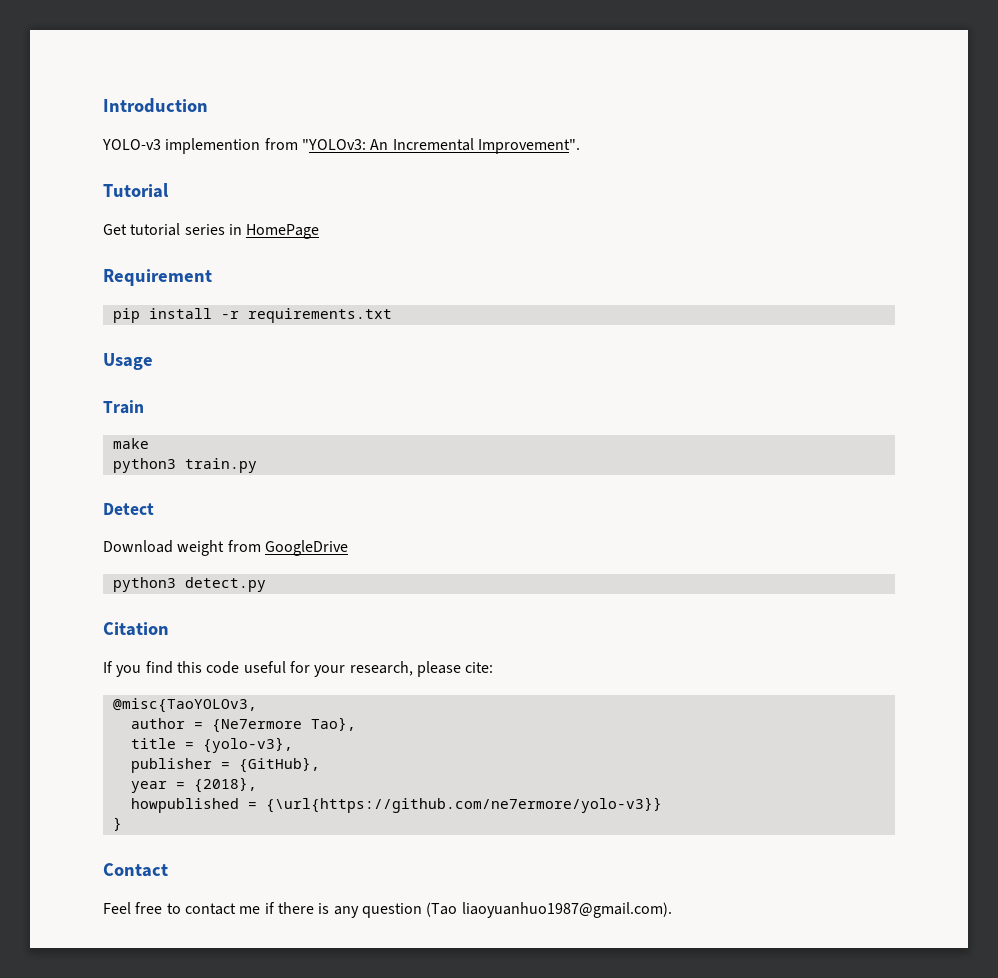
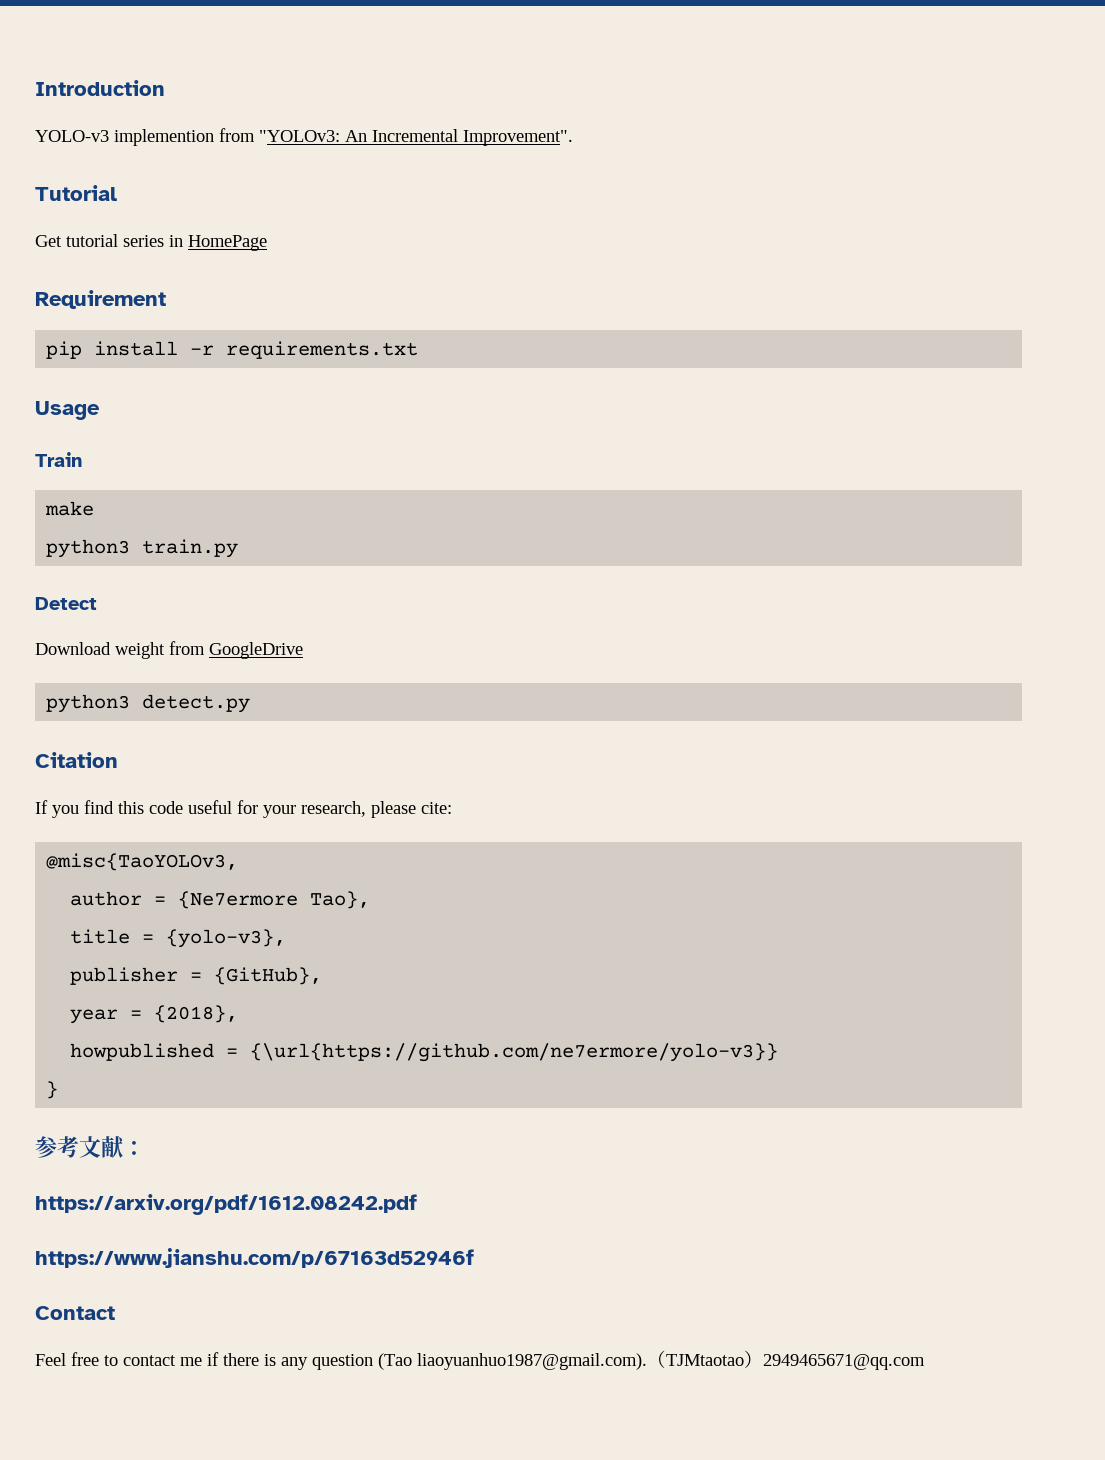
+ 参考文献：
+ https://arxiv.org/pdf/1612.08242.pdf
+ https://www.jianshu.com/p/67163d52946f
- Feel free to contact me if there is any question (Tao liaoyuanhuo1987@gmail.com).
+ Feel free to contact me if there is any question (Tao liaoyuanhuo1987@gmail.com).（TJMtaotao）2949465671@qq.com

